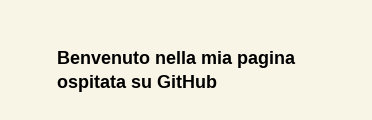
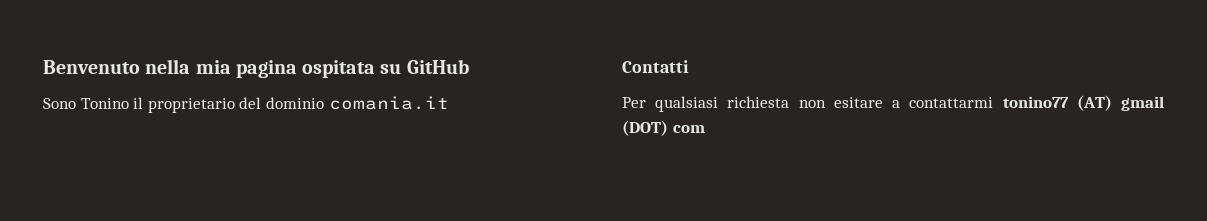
+ Sono Tonino il proprietario del dominio comania.it
+ Contatti
+ Per qualsiasi richiesta non esitare a contattarmi tonino77 (AT) gmail (DOT) com

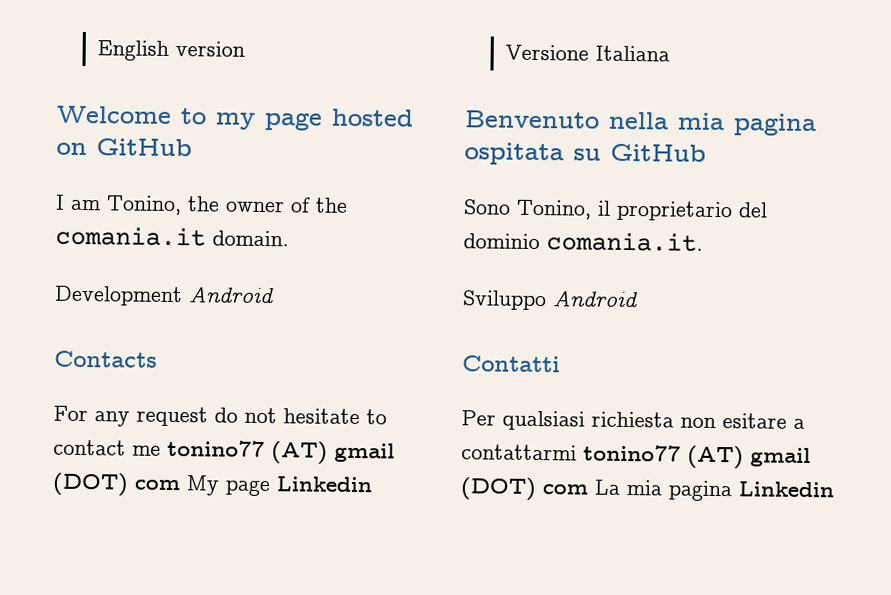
+ English version
+ Welcome to my page hosted on GitHub
+ I am Tonino, the owner of the comania.it domain.
+ Development Android
+ Contacts
+ For any request do not hesitate to contact me tonino77 (AT) gmail (DOT) com My page Linkedin
+ Versione Italiana
- Sono Tonino il proprietario del dominio comania.it
+ Sono Tonino, il proprietario del dominio comania.it.
+ Sviluppo Android
- Per qualsiasi richiesta non esitare a contattarmi tonino77 (AT) gmail (DOT) com
+ Per qualsiasi richiesta non esitare a contattarmi tonino77 (AT) gmail (DOT) com La mia pagina Linkedin

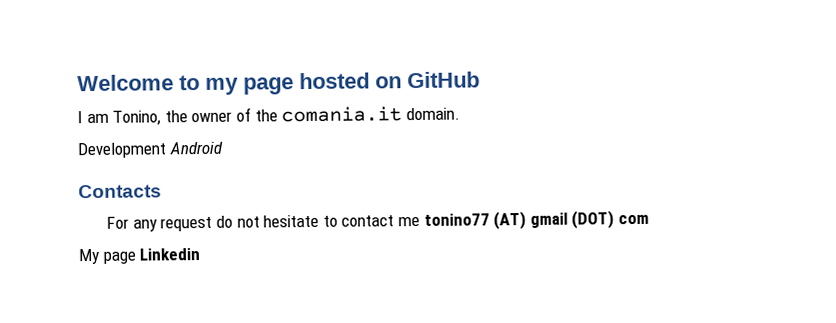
- English version
- For any request do not hesitate to contact me tonino77 (AT) gmail (DOT) com My page Linkedin
+ For any request do not hesitate to contact me tonino77 (AT) gmail (DOT) com
+ My page Linkedin
- Versione Italiana
- Benvenuto nella mia pagina ospitata su GitHub
- Sono Tonino, il proprietario del dominio comania.it.
- Sviluppo Android
- Contatti
- Per qualsiasi richiesta non esitare a contattarmi tonino77 (AT) gmail (DOT) com La mia pagina Linkedin

